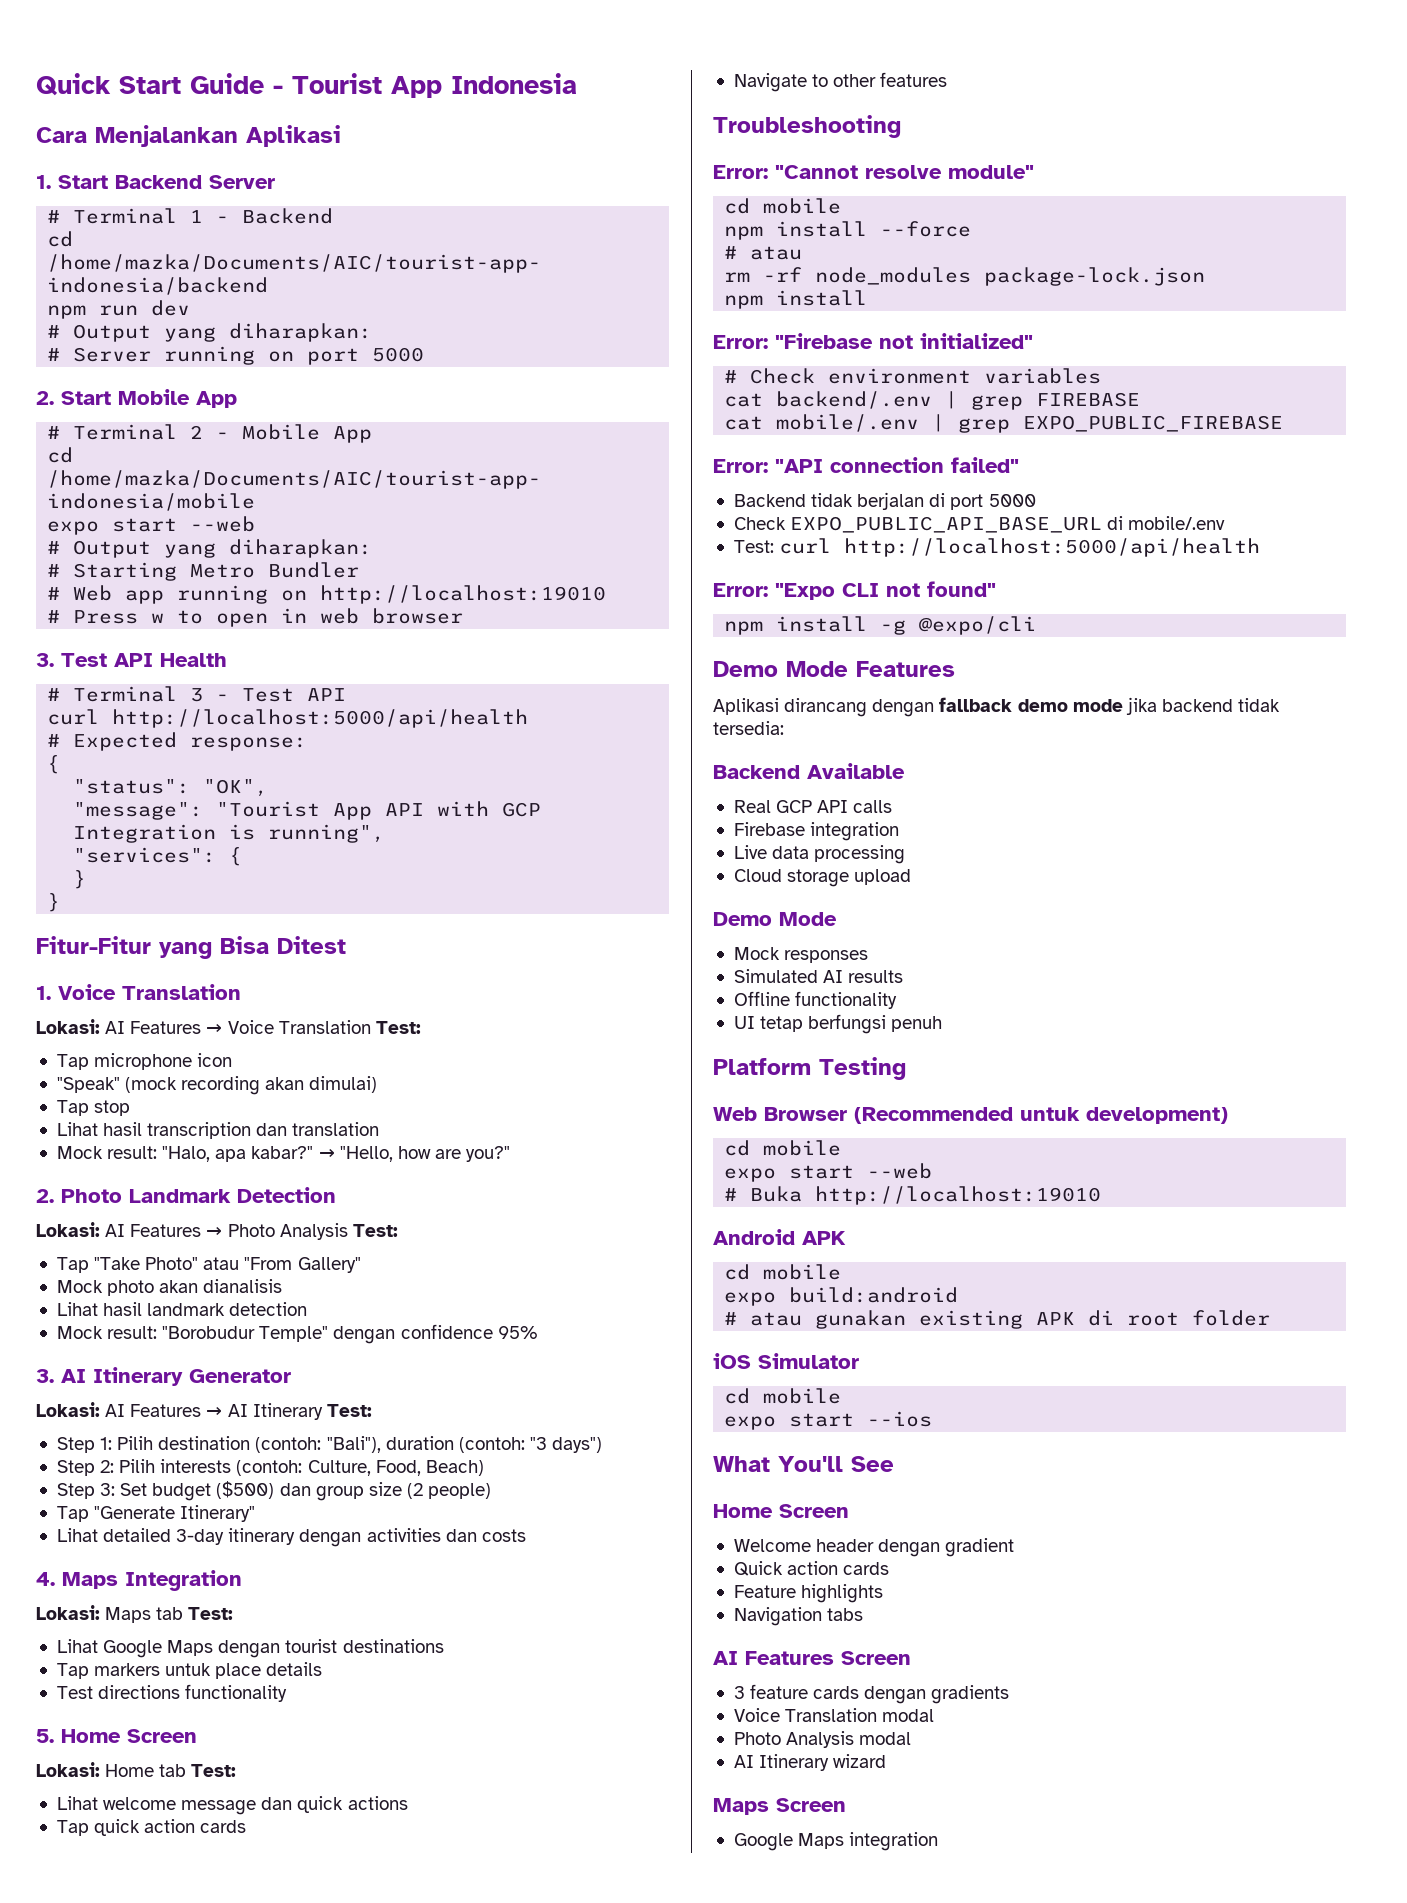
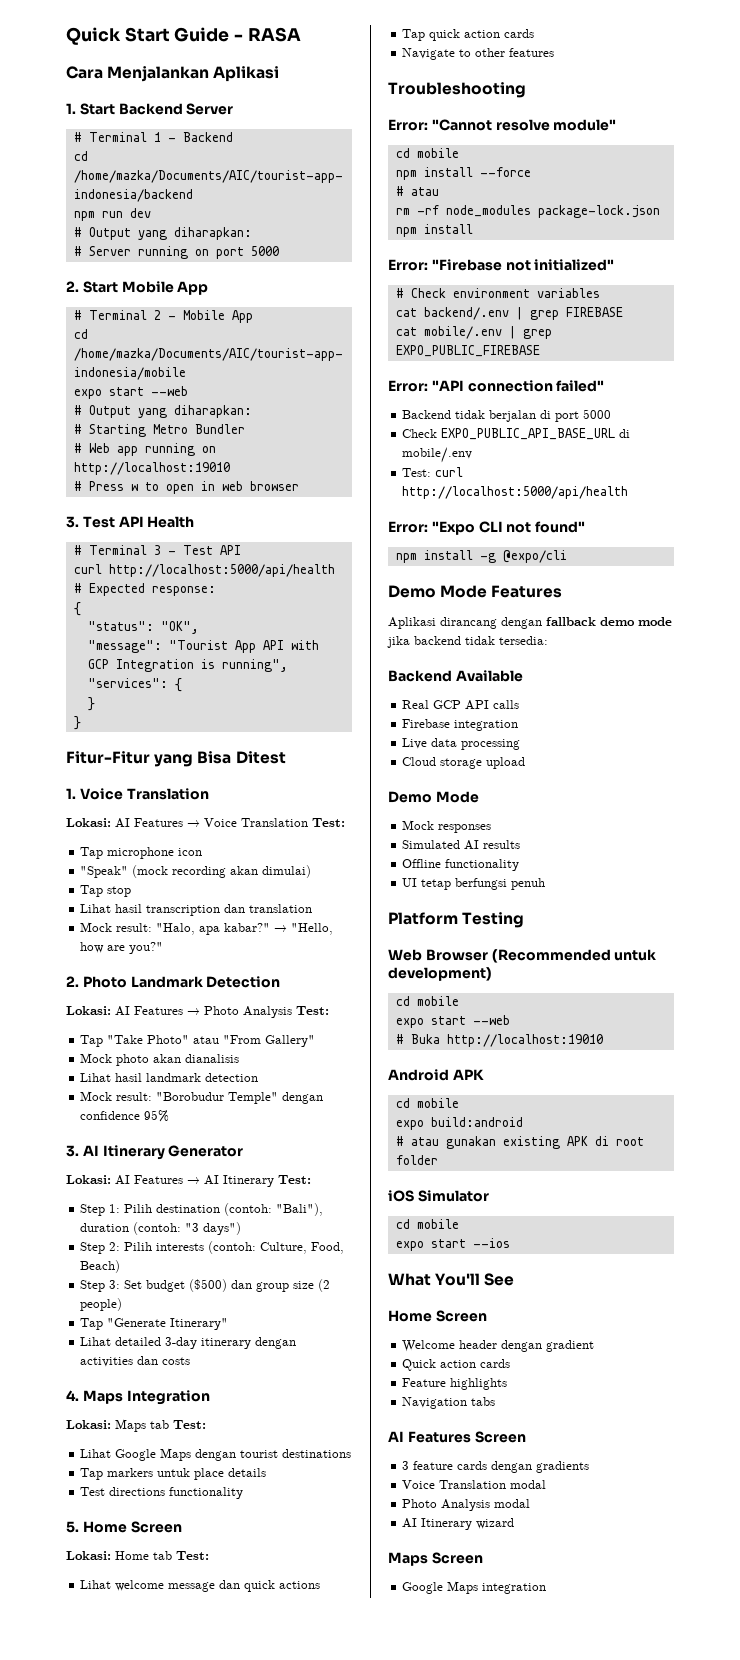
- Quick Start Guide - Tourist App Indonesia
+ Quick Start Guide - RASA

